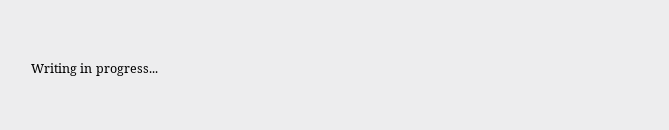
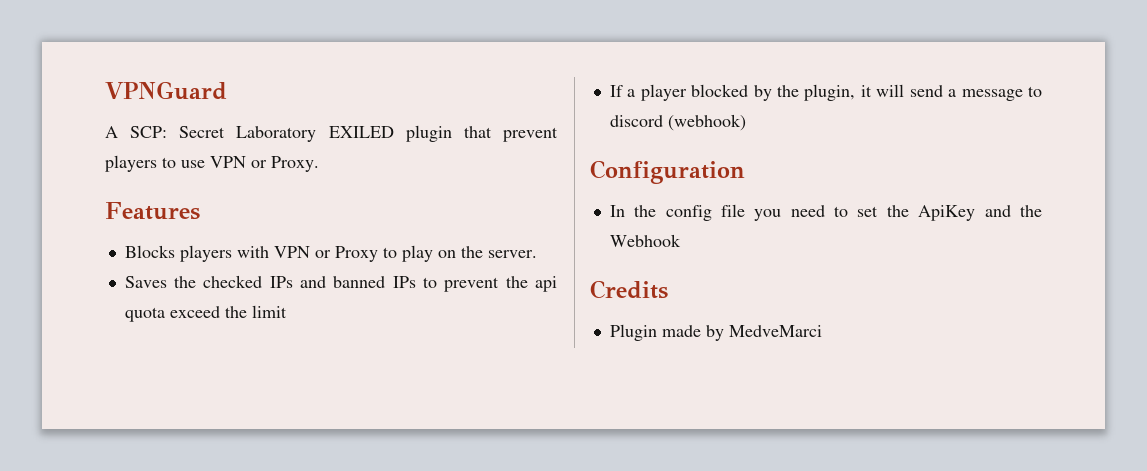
- Writing in progress...
+ VPNGuard
+ A SCP: Secret Laboratory EXILED plugin that prevent players to use VPN or Proxy.
+ Features
+ Blocks players with VPN or Proxy to play on the server.
+ Saves the checked IPs and banned IPs to prevent the api quota exceed the limit
+ If a player blocked by the plugin, it will send a message to discord (webhook)
+ Configuration
+ In the config file you need to set the ApiKey and the Webhook
+ Credits
+ Plugin made by MedveMarci

